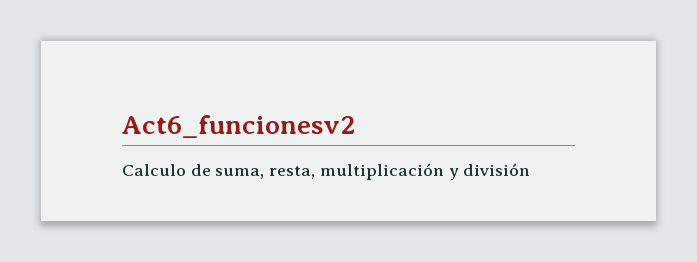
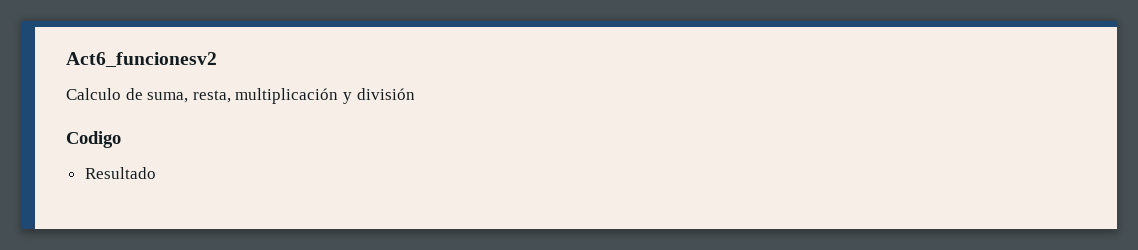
+ Codigo
+ Resultado

